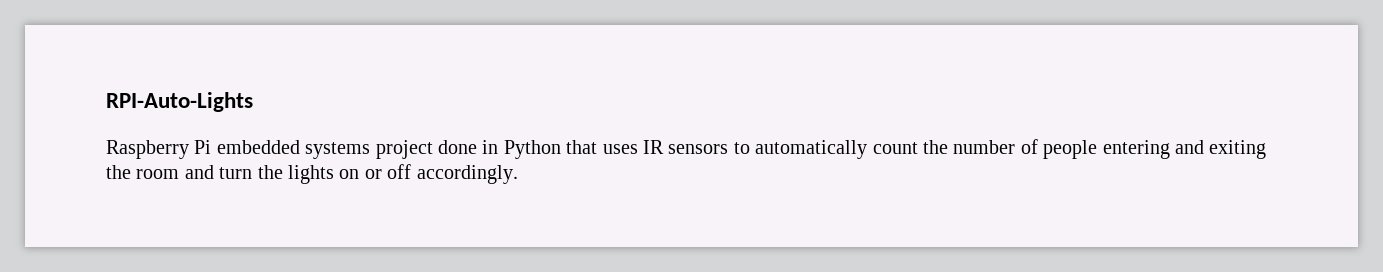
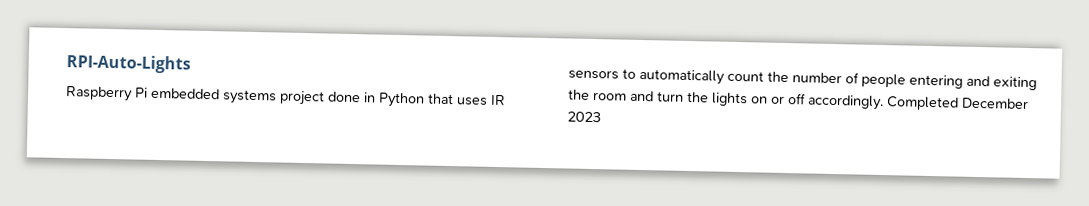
+ Completed December 2023

